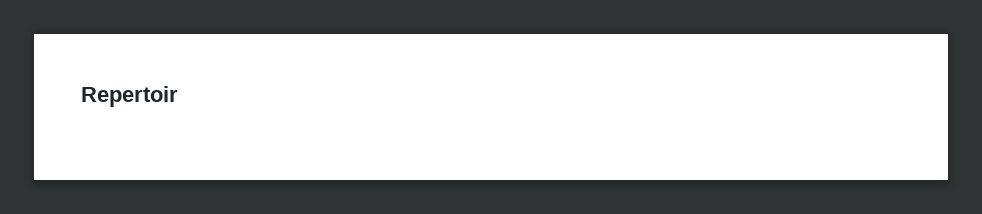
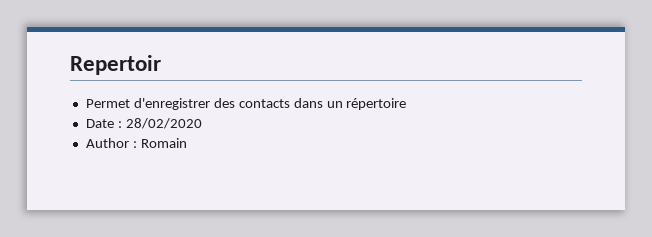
+ Permet d'enregistrer des contacts dans un répertoire
+ Date : 28/02/2020
+ Author : Romain

